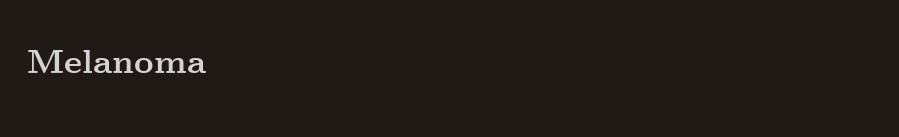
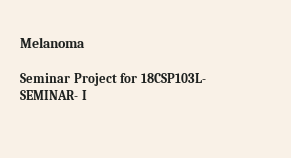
+ Seminar Project for 18CSP103L- SEMINAR- I

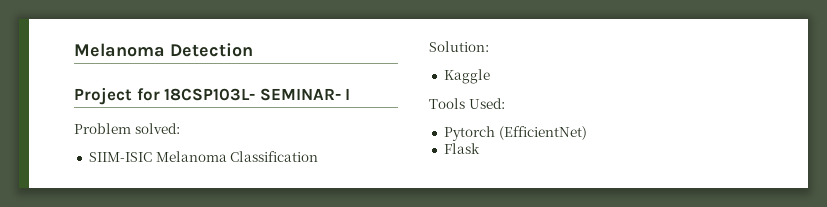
- Melanoma
- Seminar Project for 18CSP103L- SEMINAR- I
+ Melanoma Detection
+ Project for 18CSP103L- SEMINAR- I
+ Problem solved:
+ SIIM-ISIC Melanoma Classification
+ Solution:
+ Kaggle
+ Tools Used:
+ Pytorch (EfficientNet)
+ Flask

